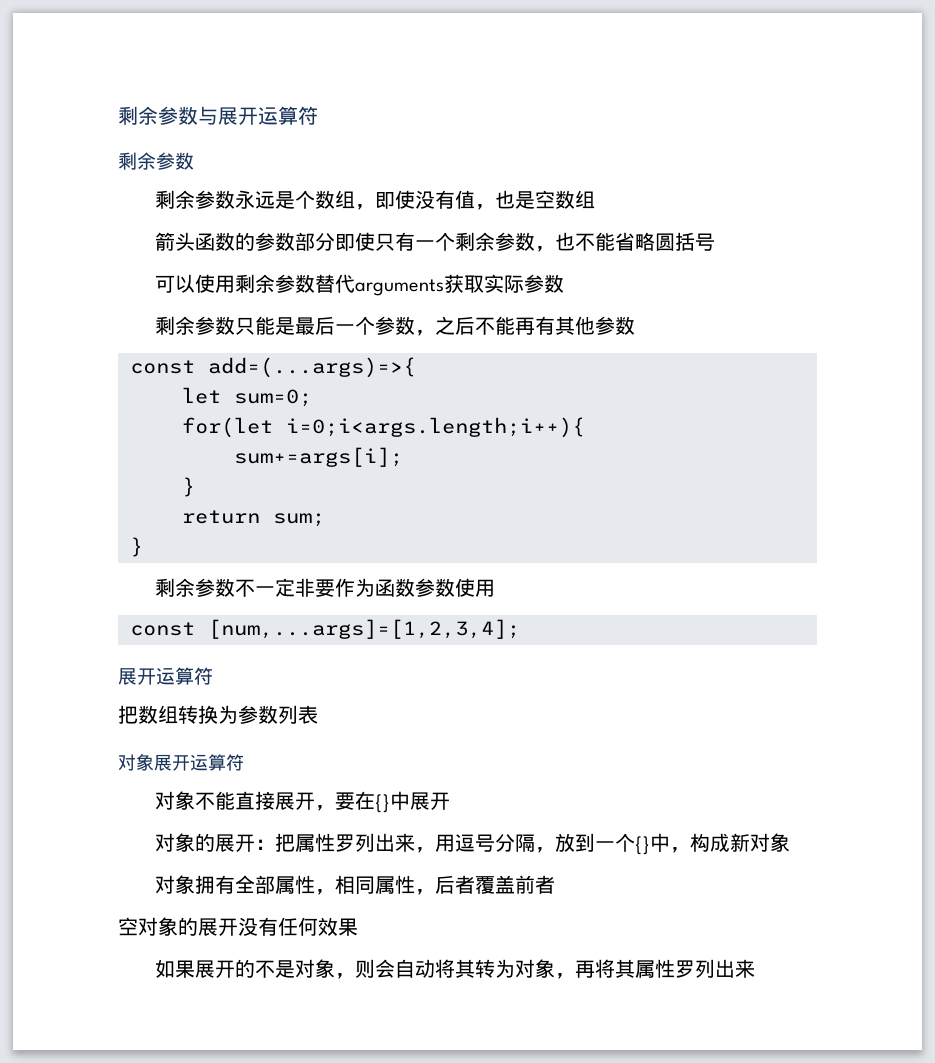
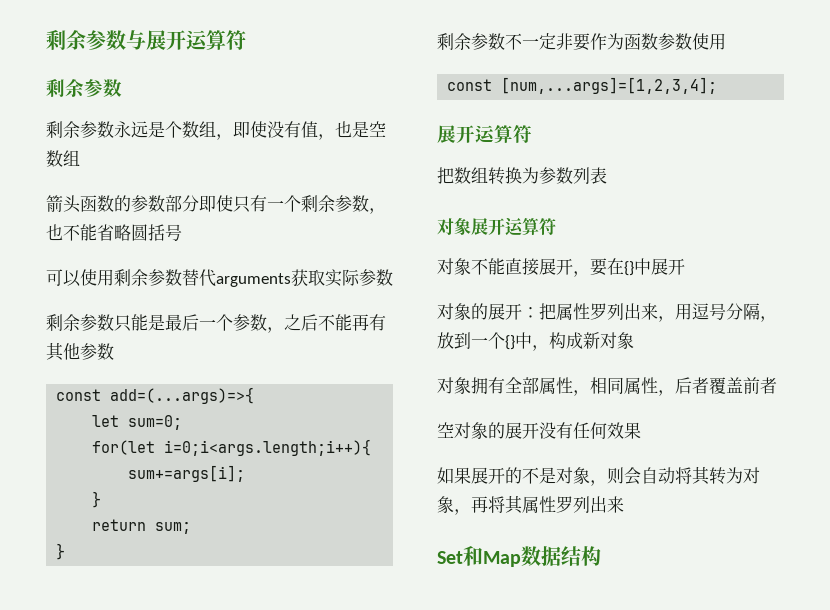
+ Set和Map数据结构

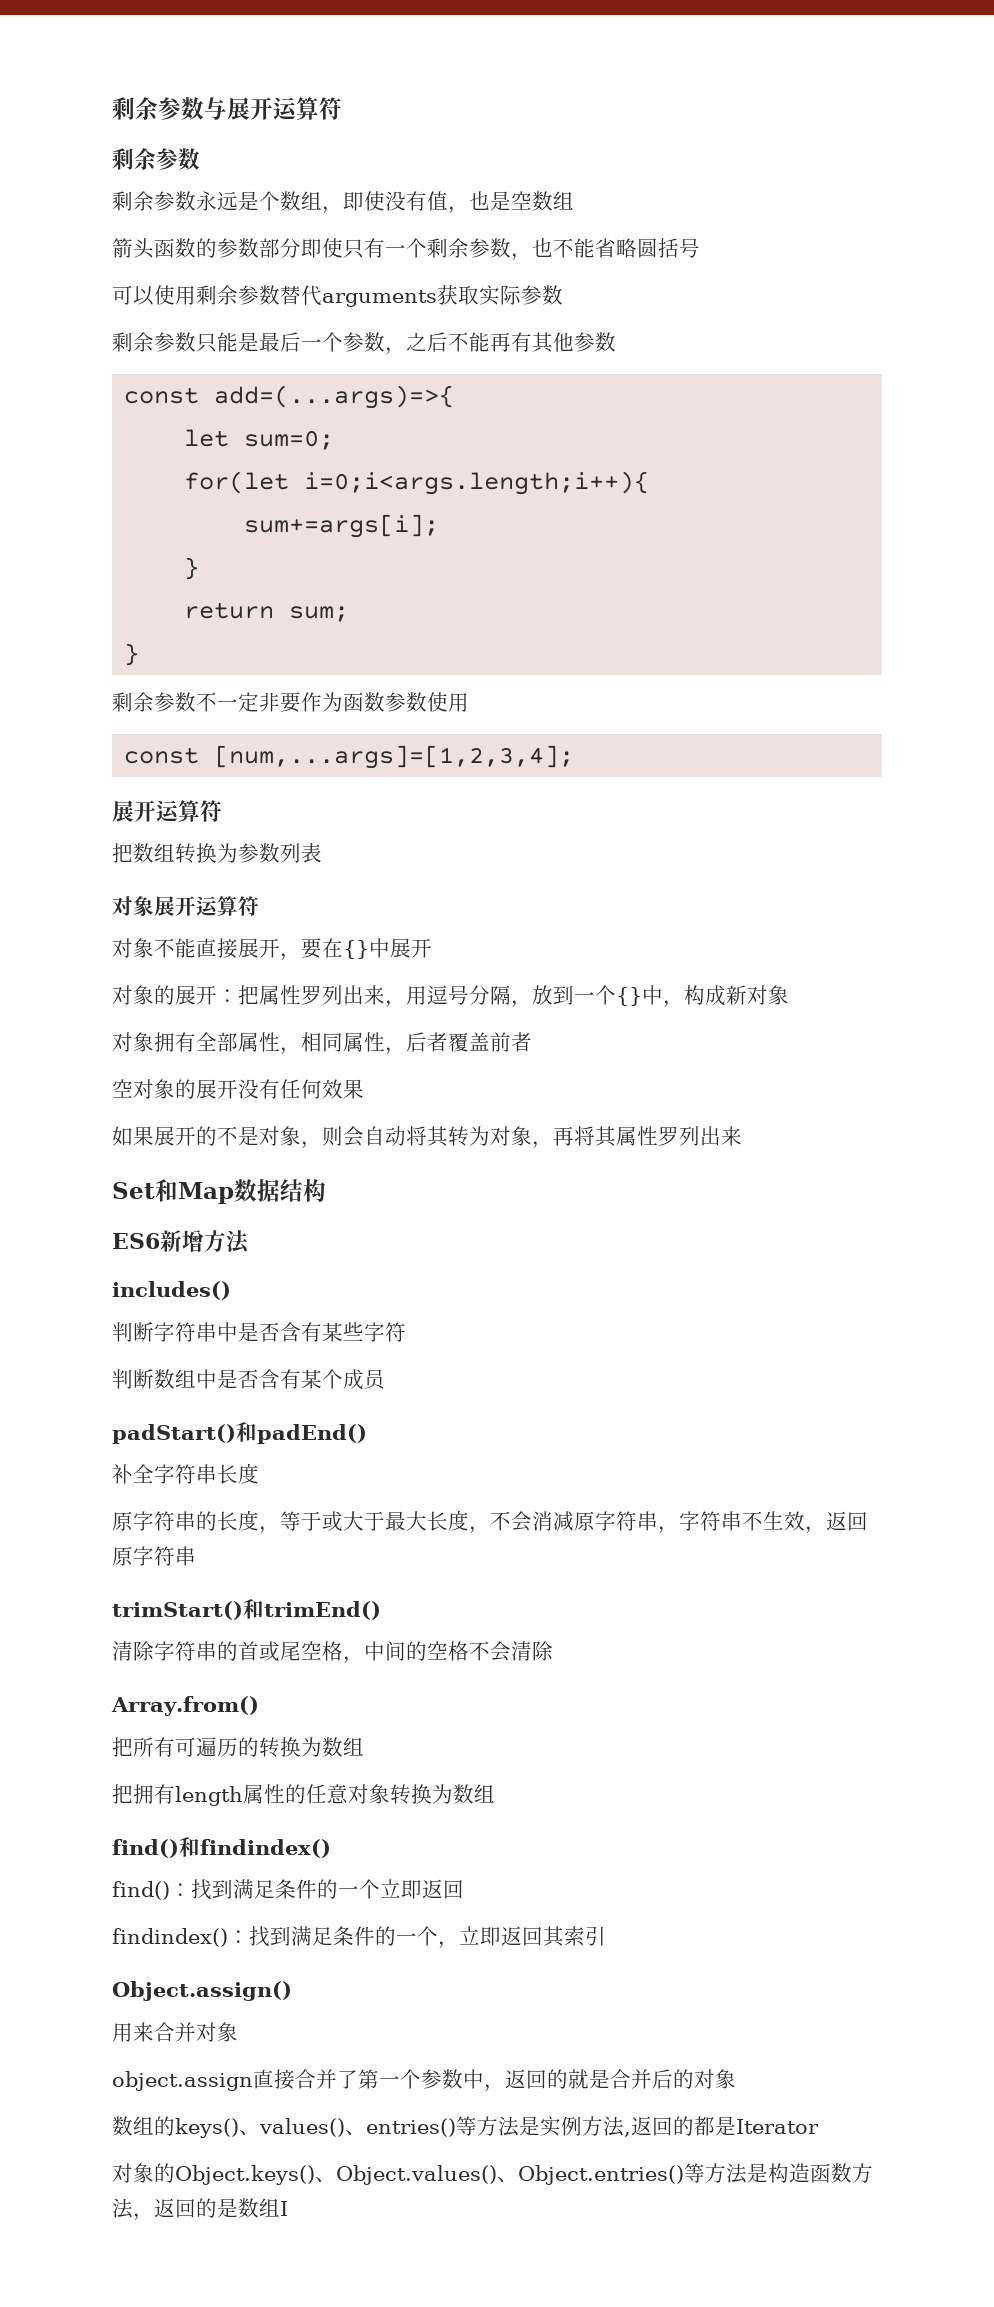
+ ES6新增方法
+ includes()
+ 判断字符串中是否含有某些字符
+ 判断数组中是否含有某个成员
+ padStart()和padEnd()
+ 补全字符串长度
+ 原字符串的长度，等于或大于最大长度，不会消减原字符串，字符串不生效，返回原字符串
+ trimStart()和trimEnd()
+ 清除字符串的首或尾空格，中间的空格不会清除
+ Array.from()
+ 把所有可遍历的转换为数组
+ 把拥有length属性的任意对象转换为数组
+ find()和findindex()
+ find()：找到满足条件的一个立即返回
+ findindex()：找到满足条件的一个，立即返回其索引
+ Object.assign()
+ 用来合并对象
+ object.assign直接合并了第一个参数中，返回的就是合并后的对象
+ 数组的keys()、values()、entries()等方法是实例方法,返回的都是Iterator
+ 对象的Object.keys()、Object.values()、Object.entries()等方法是构造函数方法，返回的是数组I

